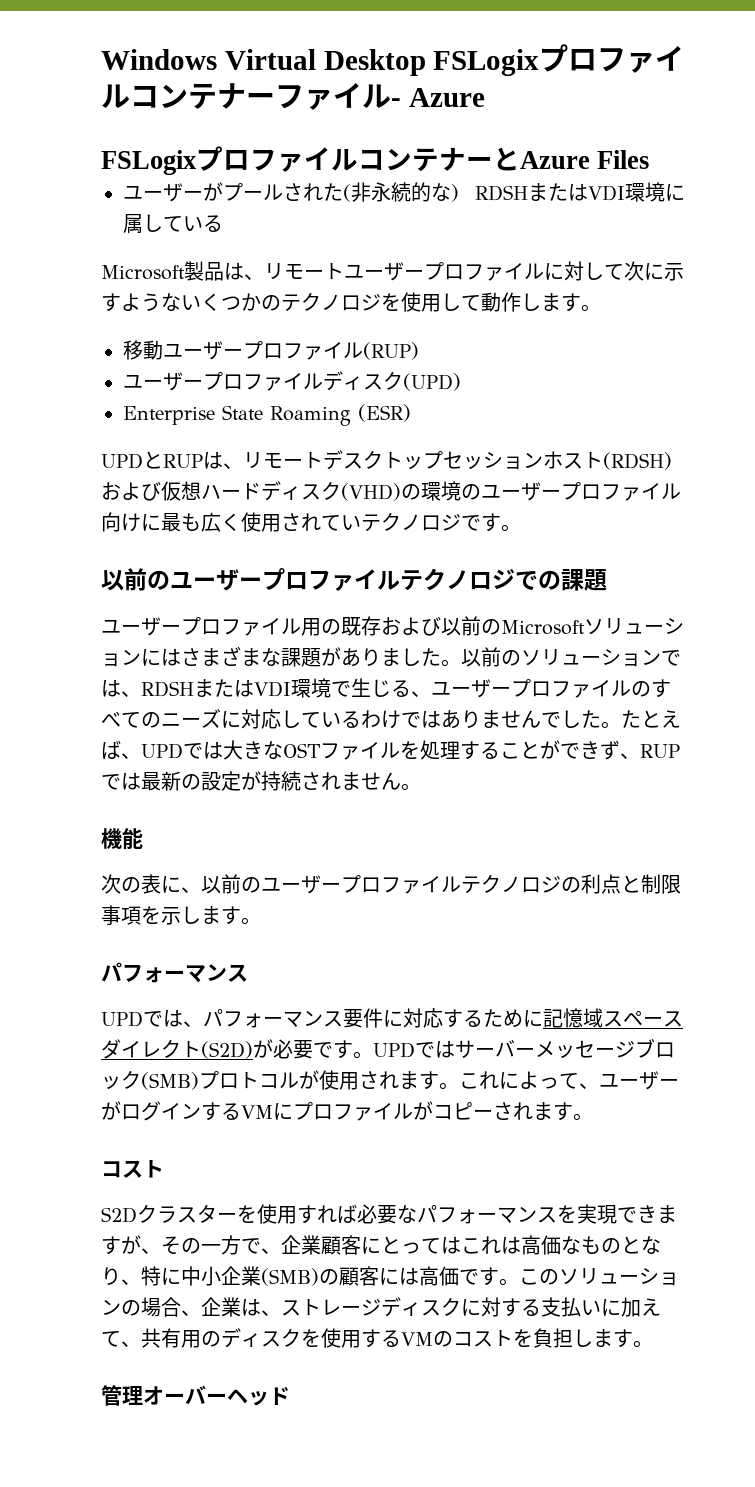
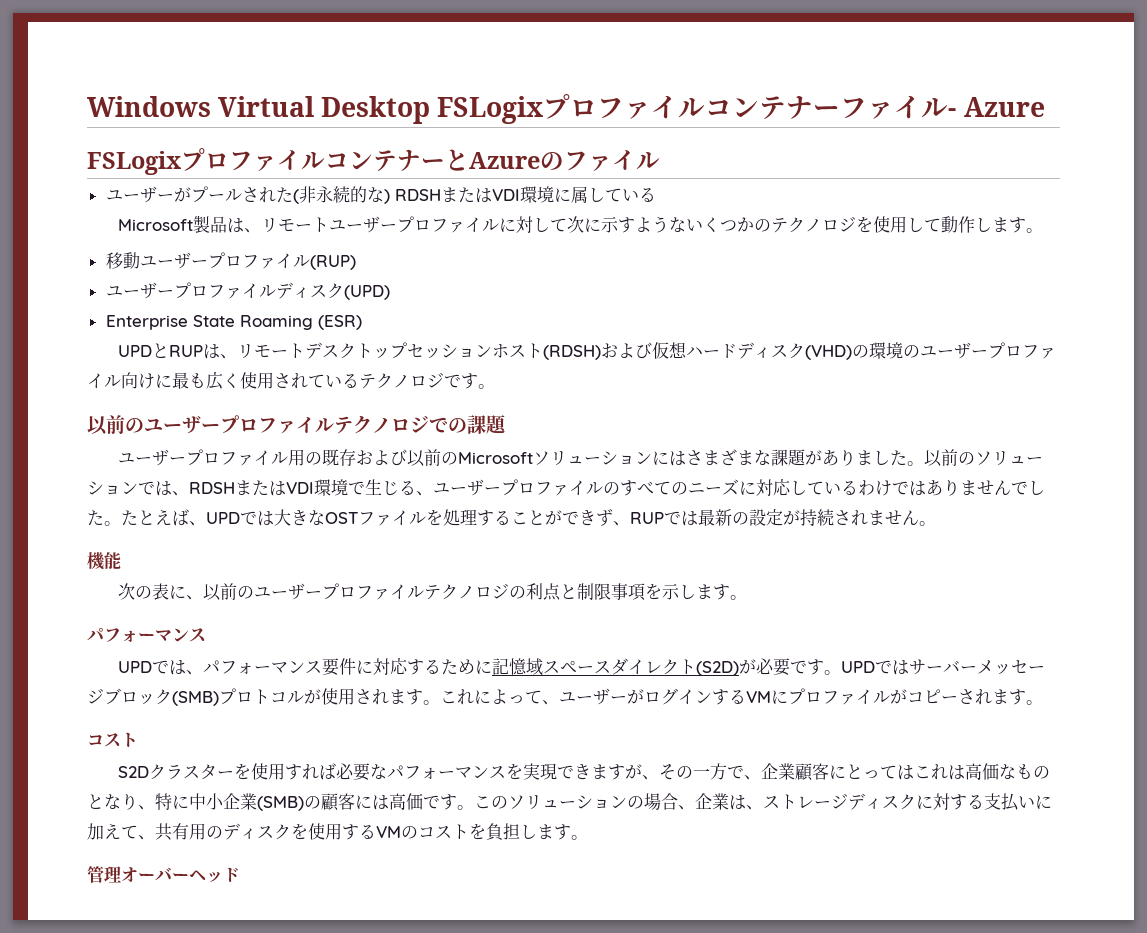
- FSLogixプロファイルコンテナーとAzure Files
+ FSLogixプロファイルコンテナーとAzureのファイル
- UPDとRUPは、リモートデスクトップセッションホスト(RDSH)および仮想ハードディスク(VHD)の環境のユーザープロファイル向けに最も広く使用されていテクノロジです。
+ UPDとRUPは、リモートデスクトップセッションホスト(RDSH)および仮想ハードディスク(VHD)の環境のユーザープロファイル向けに最も広く使用されているテクノロジです。

